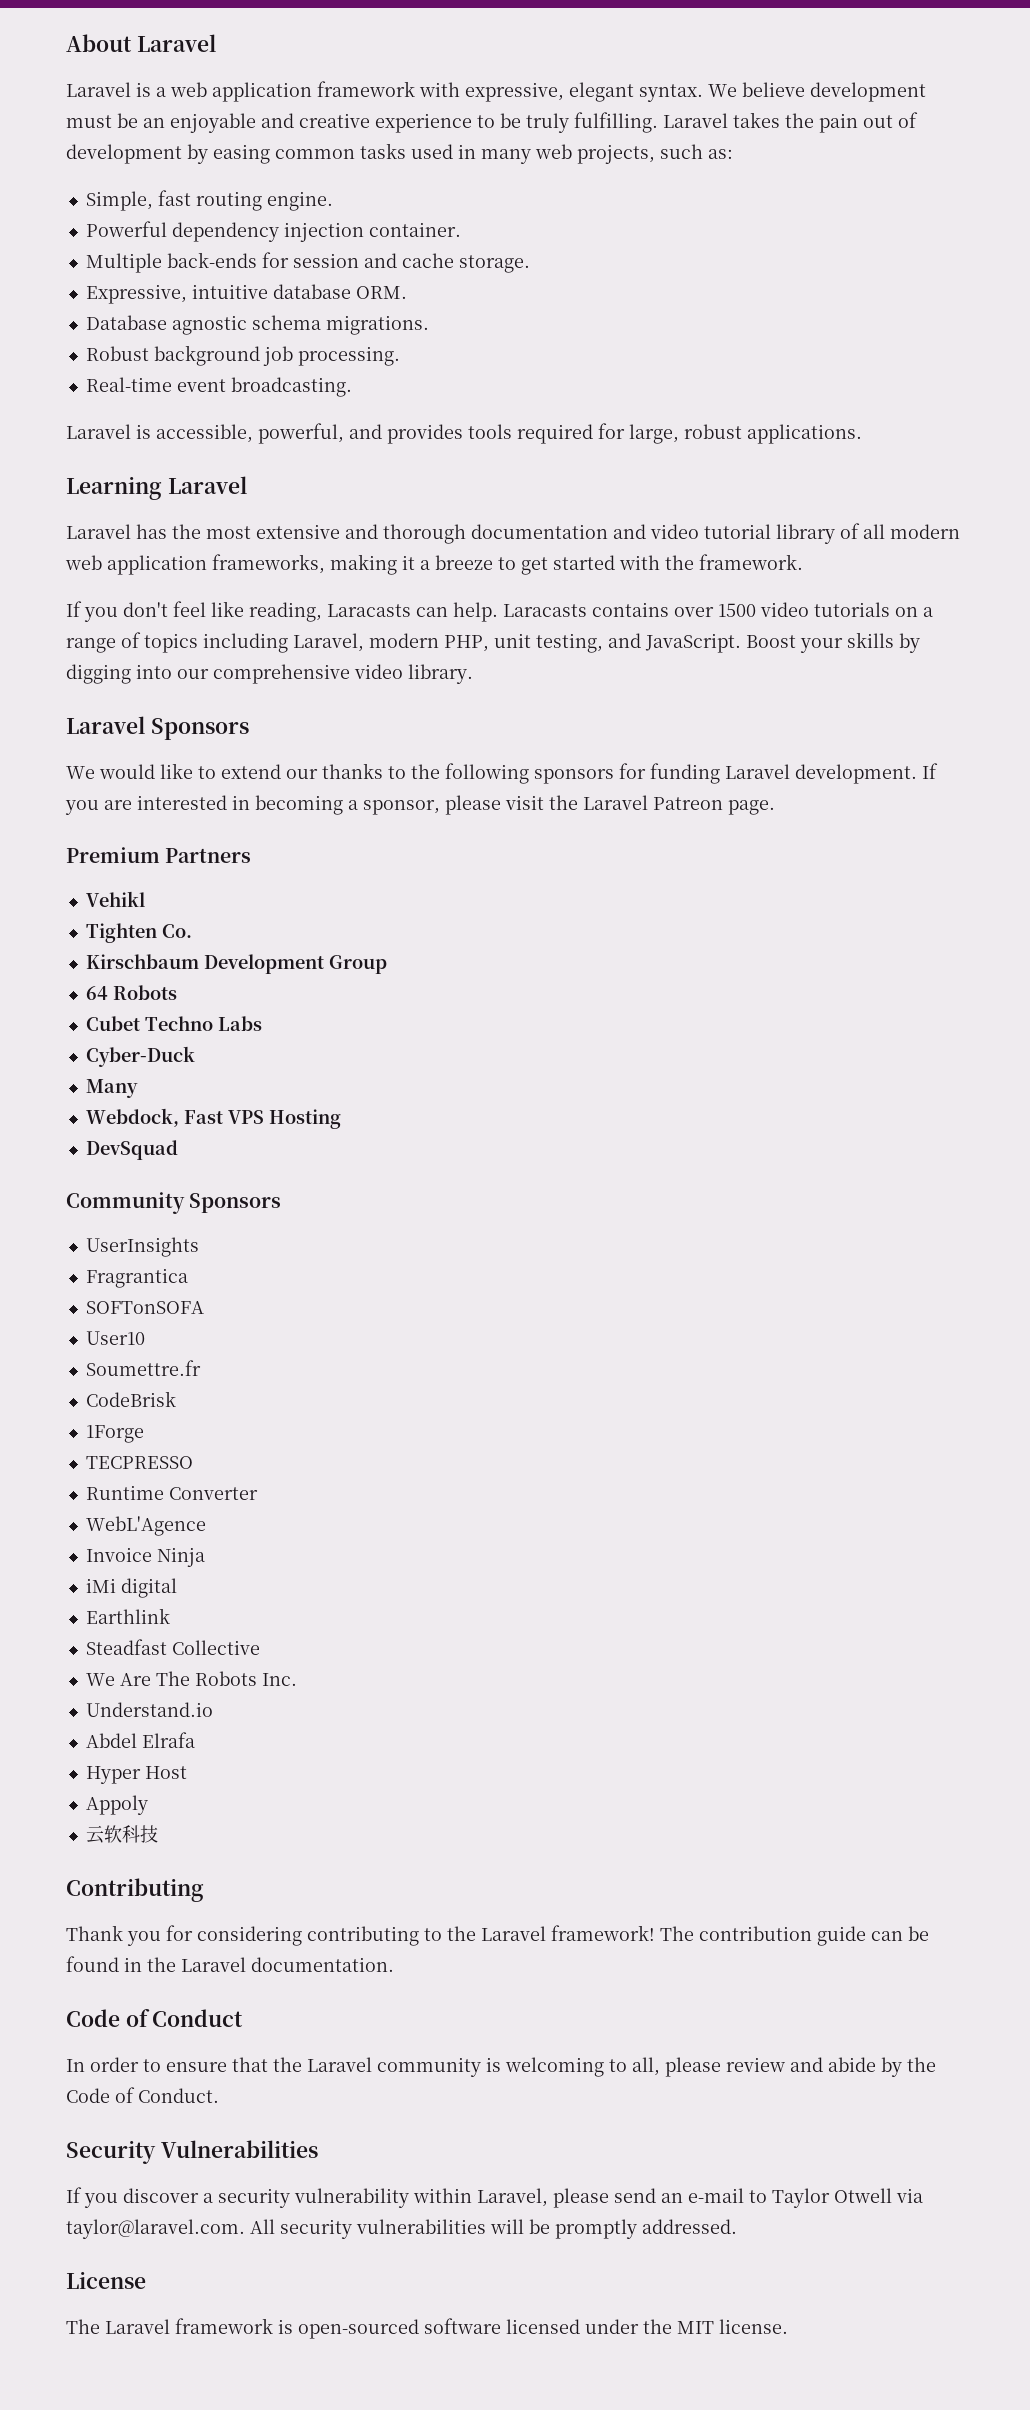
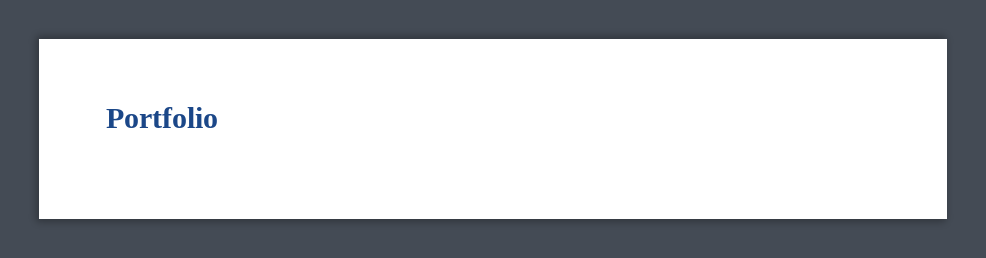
- About Laravel
- Laravel is a web application framework with expressive, elegant syntax. We believe development must be an enjoyable and creative experience to be truly fulfilling. Laravel takes the pain out of development by easing common tasks used in many web projects, such as:
- Simple, fast routing engine.
- Powerful dependency injection container.
- Multiple back-ends for session and cache storage.
- Expressive, intuitive database ORM.
- Database agnostic schema migrations.
- Robust background job processing.
- Real-time event broadcasting.
- Laravel is accessible, powerful, and provides tools required for large, robust applications.
- Learning Laravel
- Laravel has the most extensive and thorough documentation and video tutorial library of all modern web application frameworks, making it a breeze to get started with the framework.
- If you don't feel like reading, Laracasts can help. Laracasts contains over 1500 video tutorials on a range of topics including Laravel, modern PHP, unit testing, and JavaScript. Boost your skills by digging into our comprehensive video library.
- Laravel Sponsors
- We would like to extend our thanks to the following sponsors for funding Laravel development. If you are interested in becoming a sponsor, please visit the Laravel Patreon page.
- Premium Partners
- Vehikl
- Tighten Co.
- Kirschbaum Development Group
- 64 Robots
- Cubet Techno Labs
- Cyber-Duck
- Many
- Webdock, Fast VPS Hosting
- DevSquad
- Community Sponsors
- UserInsights
- Fragrantica
- SOFTonSOFA
- User10
- Soumettre.fr
- CodeBrisk
- 1Forge
- TECPRESSO
- Runtime Converter
- WebL'Agence
- Invoice Ninja
- iMi digital
- Earthlink
- Steadfast Collective
- We Are The Robots Inc.
- Understand.io
- Abdel Elrafa
- Hyper Host
- Appoly
- 云软科技
- Contributing
- Thank you for considering contributing to the Laravel framework! The contribution guide can be found in the Laravel documentation.
- Code of Conduct
- In order to ensure that the Laravel community is welcoming to all, please review and abide by the Code of Conduct.
- Security Vulnerabilities
- If you discover a security vulnerability within Laravel, please send an e-mail to Taylor Otwell via taylor@laravel.com. All security vulnerabilities will be promptly addressed.
- License
- The Laravel framework is open-sourced software licensed under the MIT license.
+ Portfolio

